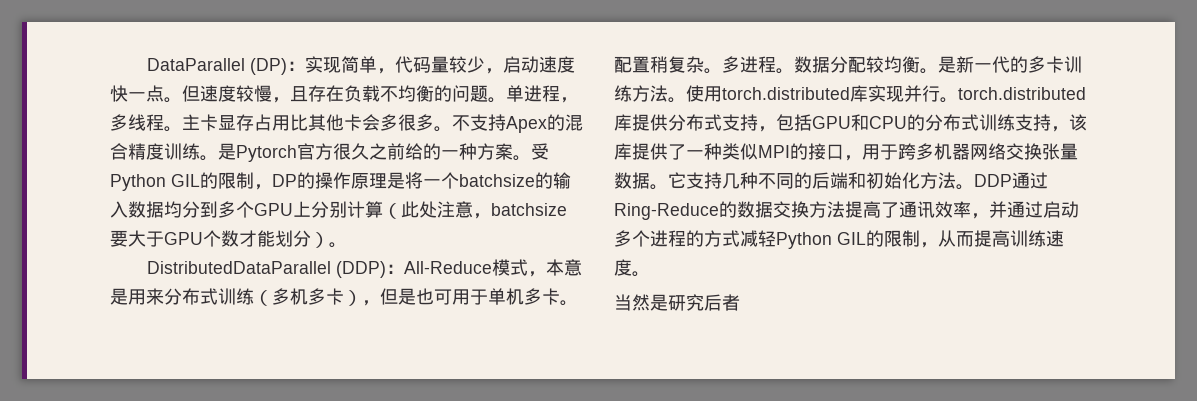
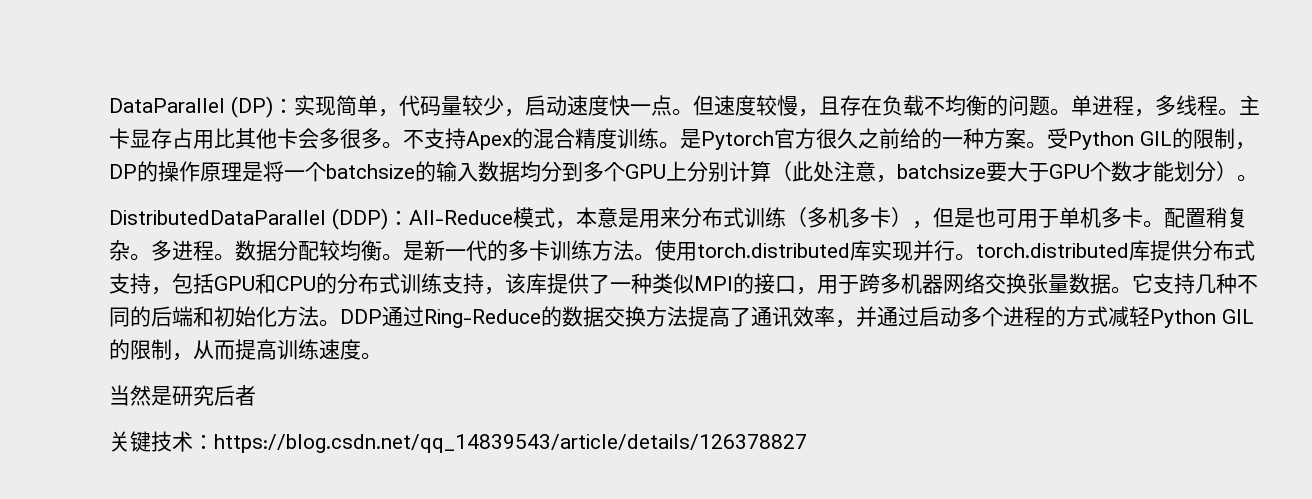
+ 关键技术：https://blog.csdn.net/qq_14839543/article/details/126378827

